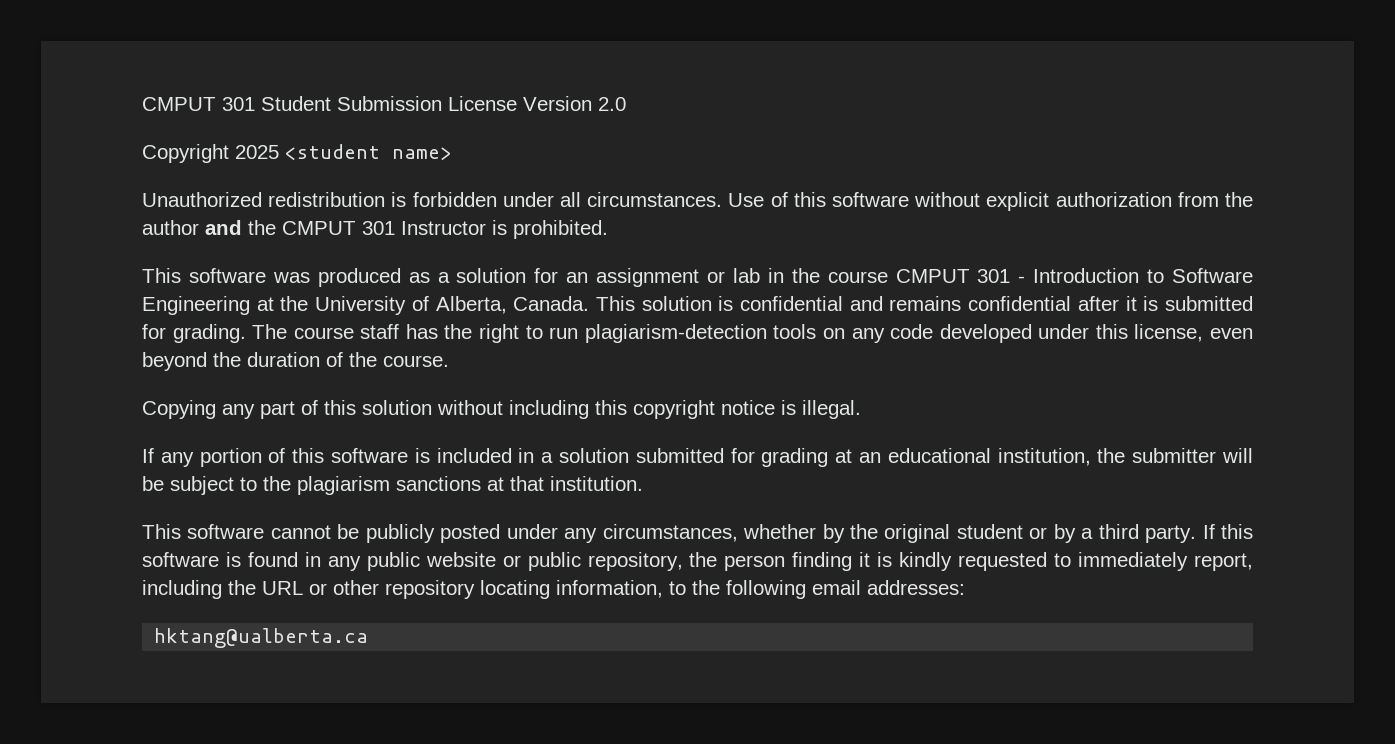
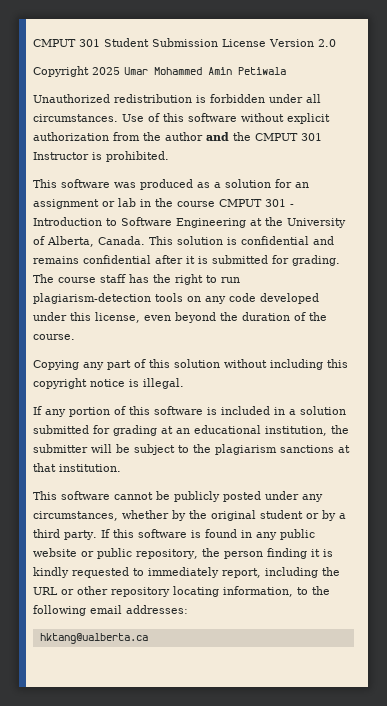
- Copyright 2025 <student name>
+ Copyright 2025 Umar Mohammed Amin Petiwala

